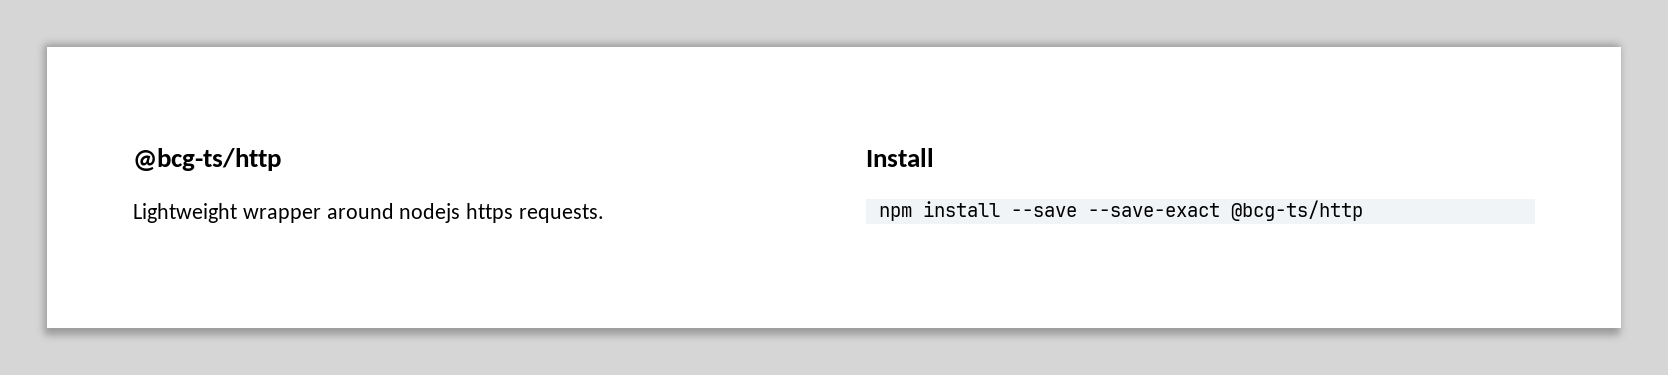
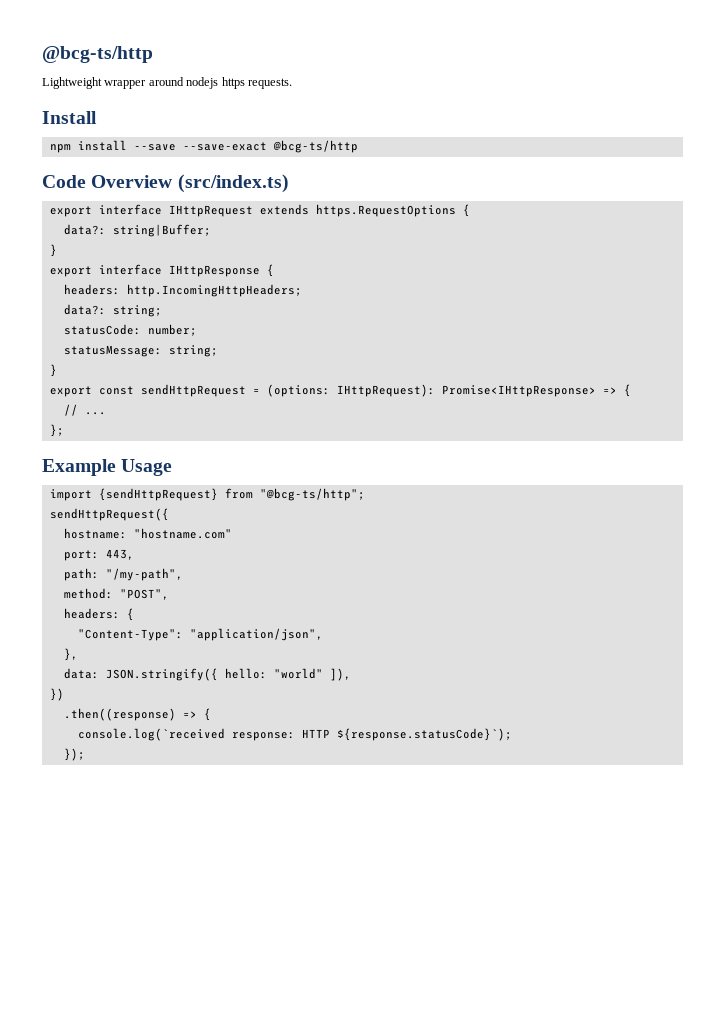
+ Code Overview (src/index.ts)
+ export interface IHttpRequest extends https.RequestOptions {
+ data?: string|Buffer;
+ }
+ export interface IHttpResponse {
+ headers: http.IncomingHttpHeaders;
+ data?: string;
+ statusCode: number;
+ statusMessage: string;
+ }
+ export const sendHttpRequest = (options: IHttpRequest): Promise<IHttpResponse> => {
+ // ...
+ };
+ Example Usage
+ import {sendHttpRequest} from "@bcg-ts/http";
+ sendHttpRequest({
+ hostname: "hostname.com"
+ port: 443,
+ path: "/my-path",
+ method: "POST",
+ headers: {
+ "Content-Type": "application/json",
+ },
+ data: JSON.stringify({ hello: "world" ]),
+ })
+ .then((response) => {
+ console.log(`received response: HTTP ${response.statusCode}`);
+ });

